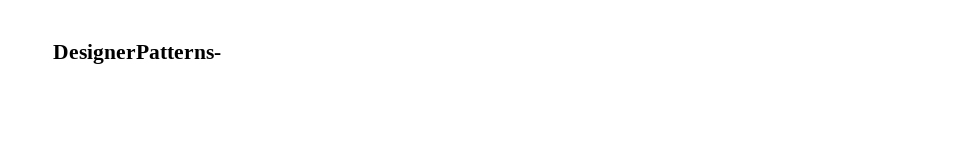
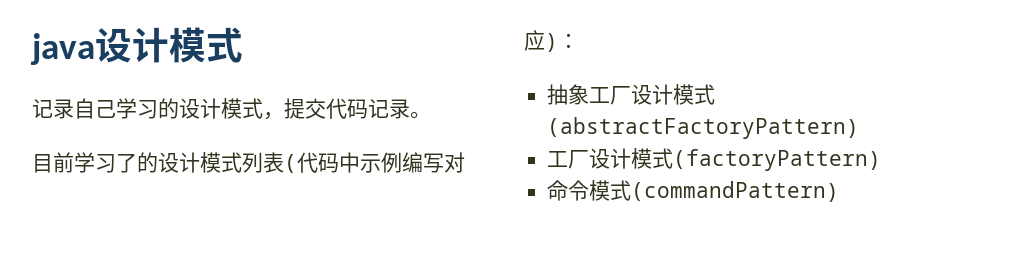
- DesignerPatterns-
+ java设计模式
+ 记录自己学习的设计模式，提交代码记录。
+ 目前学习了的设计模式列表(代码中示例编写对应)：
+ 抽象工厂设计模式(abstractFactoryPattern)
+ 工厂设计模式(factoryPattern)
+ 命令模式(commandPattern)

